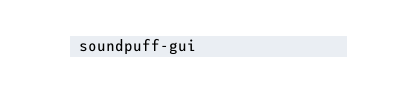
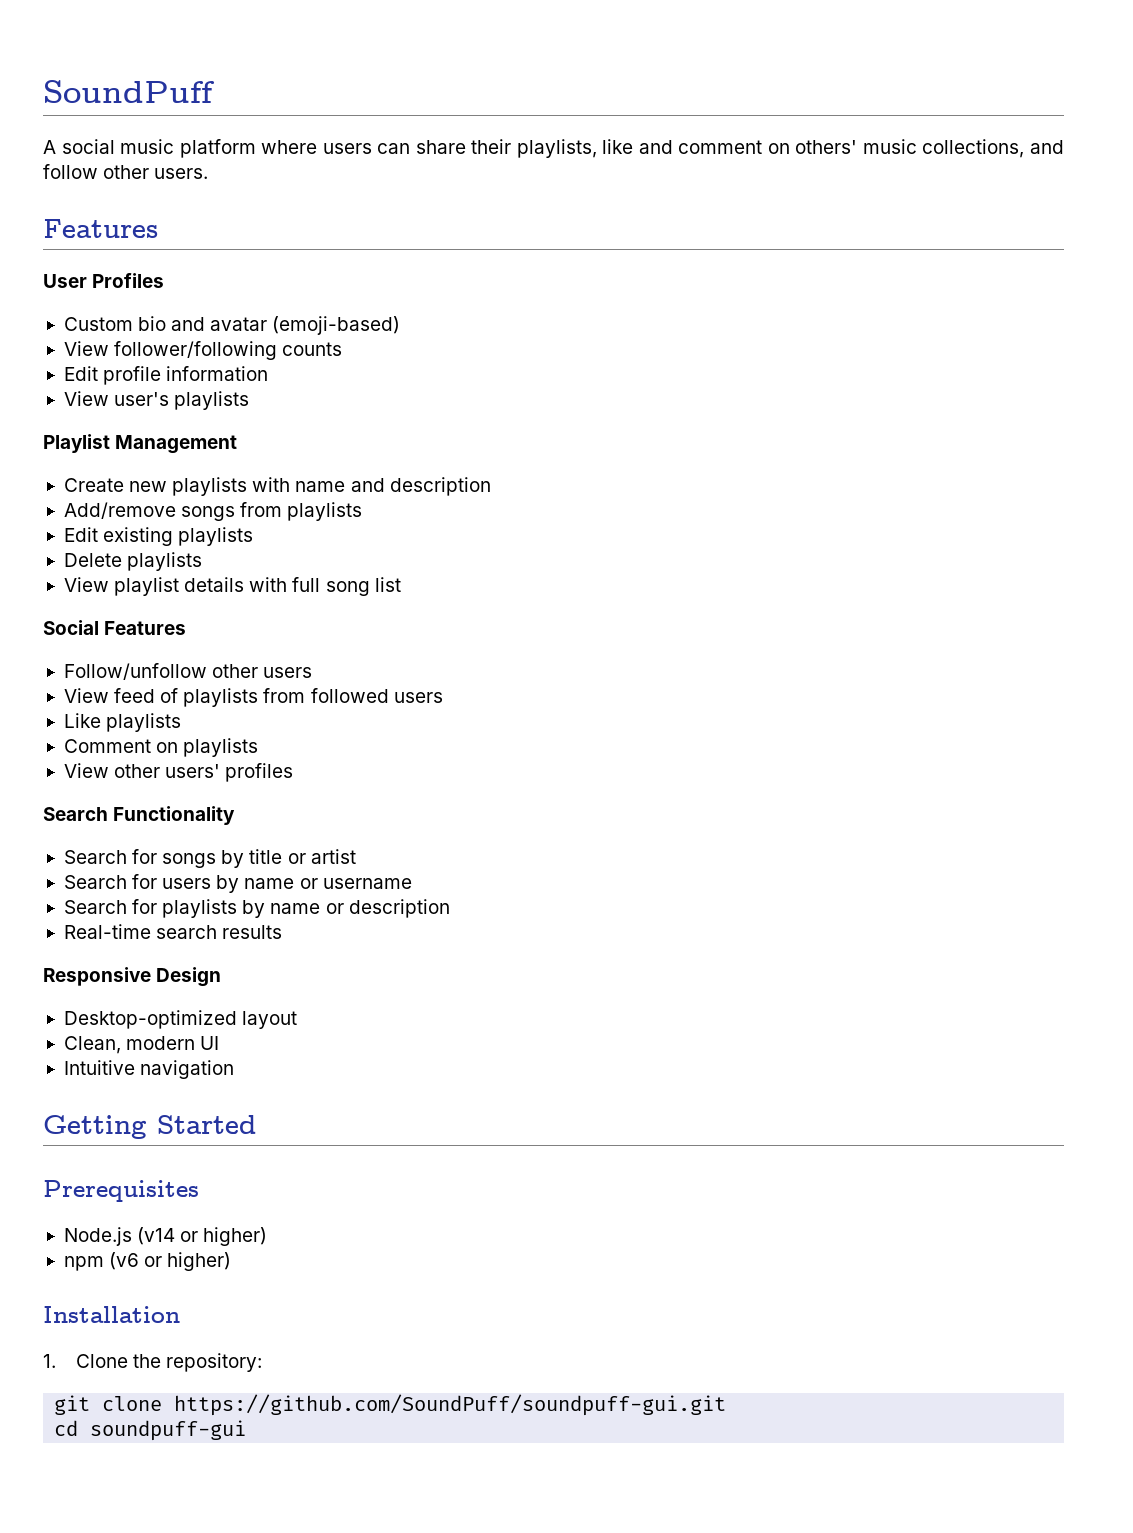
- soundpuff-gui
+ SoundPuff
+ A social music platform where users can share their playlists, like and comment on others' music collections, and follow other users.
+ Features
+ User Profiles
+ Custom bio and avatar (emoji-based)
+ View follower/following counts
+ Edit profile information
+ View user's playlists
+ Playlist Management
+ Create new playlists with name and description
+ Add/remove songs from playlists
+ Edit existing playlists
+ Delete playlists
+ View playlist details with full song list
+ Social Features
+ Follow/unfollow other users
+ View feed of playlists from followed users
+ Like playlists
+ Comment on playlists
+ View other users' profiles
+ Search Functionality
+ Search for songs by title or artist
+ Search for users by name or username
+ Search for playlists by name or description
+ Real-time search results
+ Responsive Design
+ Desktop-optimized layout
+ Clean, modern UI
+ Intuitive navigation
+ Getting Started
+ Prerequisites
+ Node.js (v14 or higher)
+ npm (v6 or higher)
+ Installation
+ 1. Clone the repository:
+ git clone https://github.com/SoundPuff/soundpuff-gui.git
+ cd soundpuff-gui

